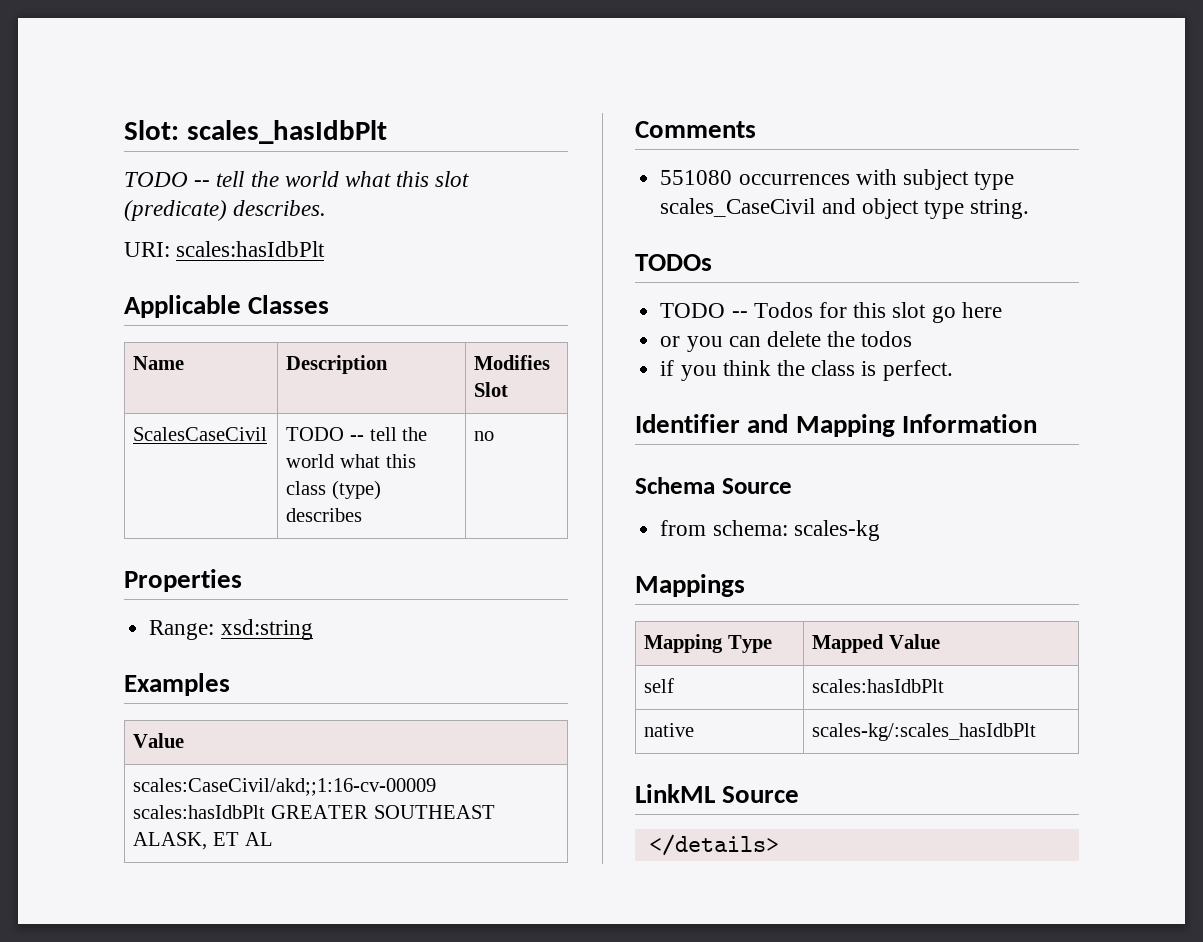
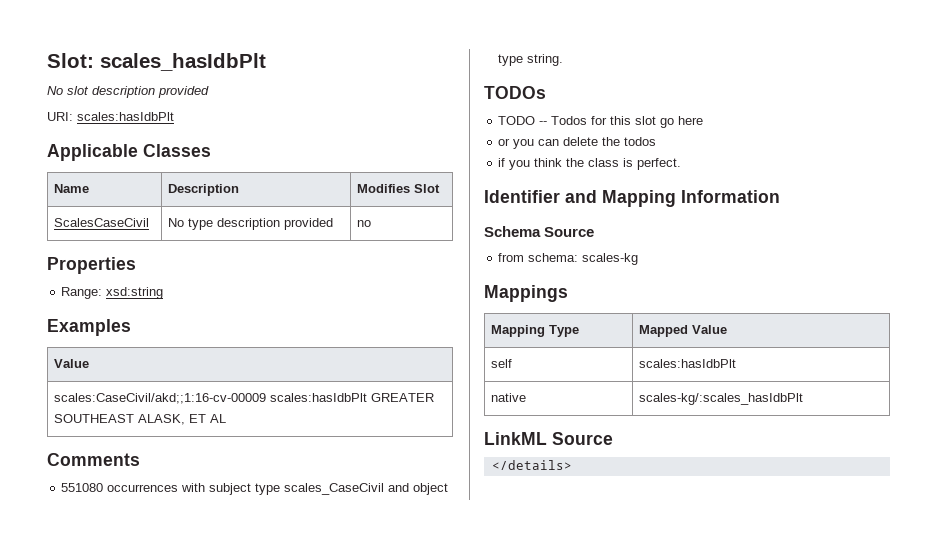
- TODO -- tell the world what this slot (predicate) describes.
+ No slot description provided
- ScalesCaseCivil | TODO -- tell the world what this class (type) describes | no
+ ScalesCaseCivil | No type description provided | no

